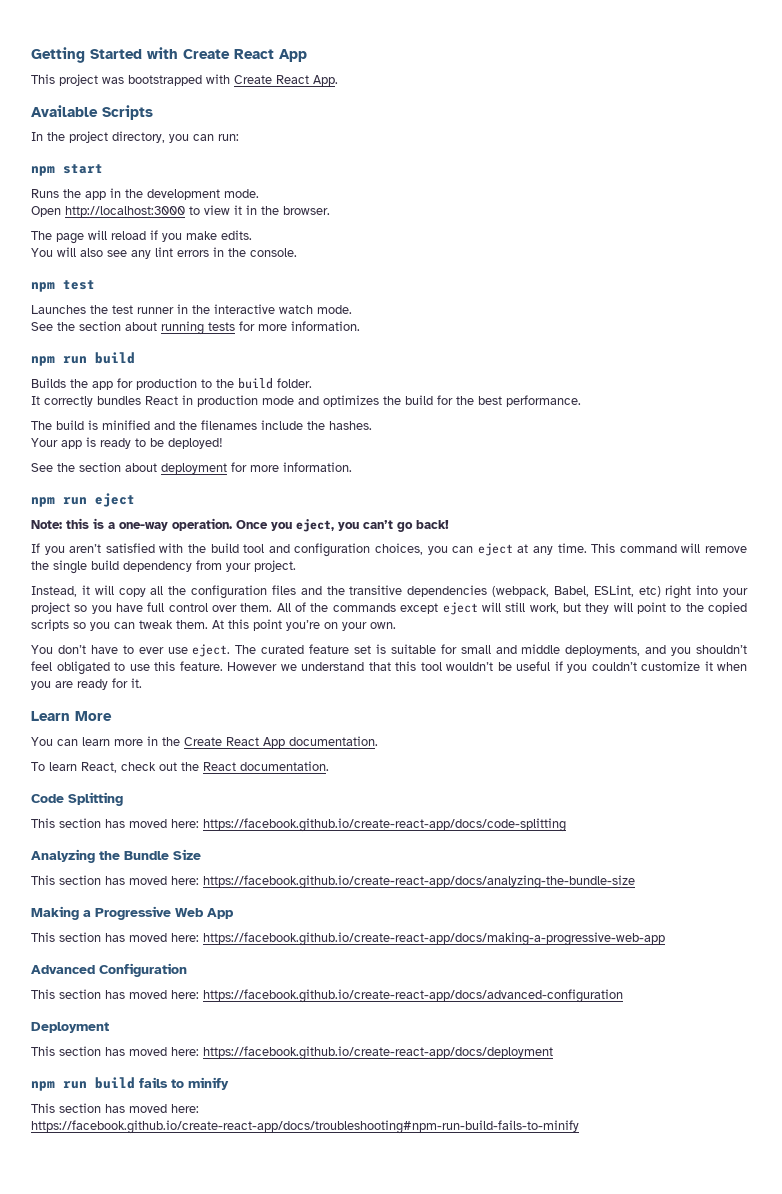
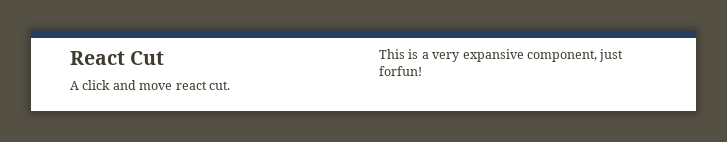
- Getting Started with Create React App
- This project was bootstrapped with Create React App.
- Available Scripts
- In the project directory, you can run:
- npm start
- Runs the app in the development mode.
- Open http://localhost:3000 to view it in the browser.
- The page will reload if you make edits.
- You will also see any lint errors in the console.
- npm test
- Launches the test runner in the interactive watch mode.
- See the section about running tests for more information.
- npm run build
- Builds the app for production to the build folder.
- It correctly bundles React in production mode and optimizes the build for the best performance.
- The build is minified and the filenames include the hashes.
- Your app is ready to be deployed!
- See the section about deployment for more information.
- npm run eject
- Note: this is a one-way operation. Once you eject, you can’t go back!
- If you aren’t satisfied with the build tool and configuration choices, you can eject at any time. This command will remove the single build dependency from your project.
- Instead, it will copy all the configuration files and the transitive dependencies (webpack, Babel, ESLint, etc) right into your project so you have full control over them. All of the commands except eject will still work, but they will point to the copied scripts so you can tweak them. At this point you’re on your own.
- You don’t have to ever use eject. The curated feature set is suitable for small and middle deployments, and you shouldn’t feel obligated to use this feature. However we understand that this tool wouldn’t be useful if you couldn’t customize it when you are ready for it.
- Learn More
- You can learn more in the Create React App documentation.
- To learn React, check out the React documentation.
- Code Splitting
- This section has moved here: https://facebook.github.io/create-react-app/docs/code-splitting
- Analyzing the Bundle Size
- This section has moved here: https://facebook.github.io/create-react-app/docs/analyzing-the-bundle-size
- Making a Progressive Web App
- This section has moved here: https://facebook.github.io/create-react-app/docs/making-a-progressive-web-app
- Advanced Configuration
- This section has moved here: https://facebook.github.io/create-react-app/docs/advanced-configuration
- Deployment
- This section has moved here: https://facebook.github.io/create-react-app/docs/deployment
- npm run build fails to minify
- This section has moved here: https://facebook.github.io/create-react-app/docs/troubleshooting#npm-run-build-fails-to-minify
+ React Cut
+ A click and move react cut.
+ This is a very expansive component, just forfun!

